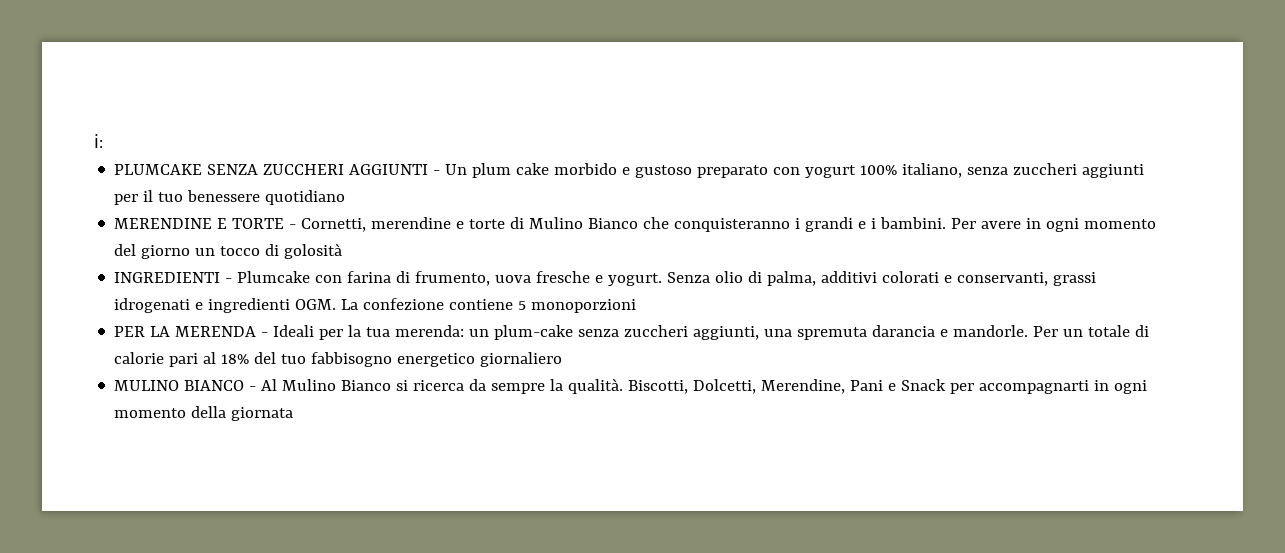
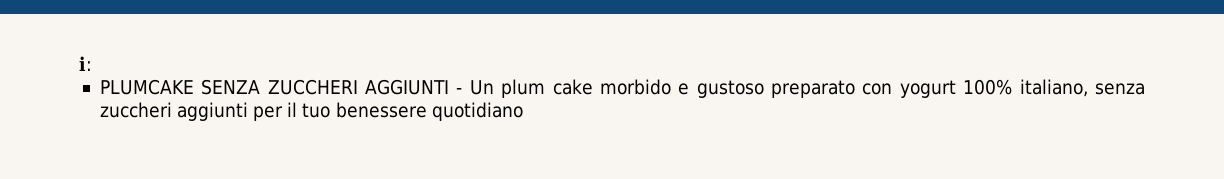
- MERENDINE E TORTE - Cornetti, merendine e torte di Mulino Bianco che conquisteranno i grandi e i bambini. Per avere in ogni momento del giorno un tocco di golosità
- INGREDIENTI - Plumcake con farina di frumento, uova fresche e yogurt. Senza olio di palma, additivi colorati e conservanti, grassi idrogenati e ingredienti OGM. La confezione contiene 5 monoporzioni
- PER LA MERENDA - Ideali per la tua merenda: un plum-cake senza zuccheri aggiunti, una spremuta darancia e mandorle. Per un totale di calorie pari al 18% del tuo fabbisogno energetico giornaliero
- MULINO BIANCO - Al Mulino Bianco si ricerca da sempre la qualità. Biscotti, Dolcetti, Merendine, Pani e Snack per accompagnarti in ogni momento della giornata

